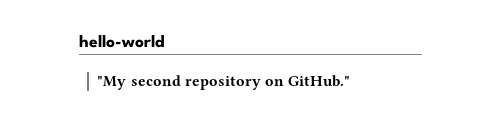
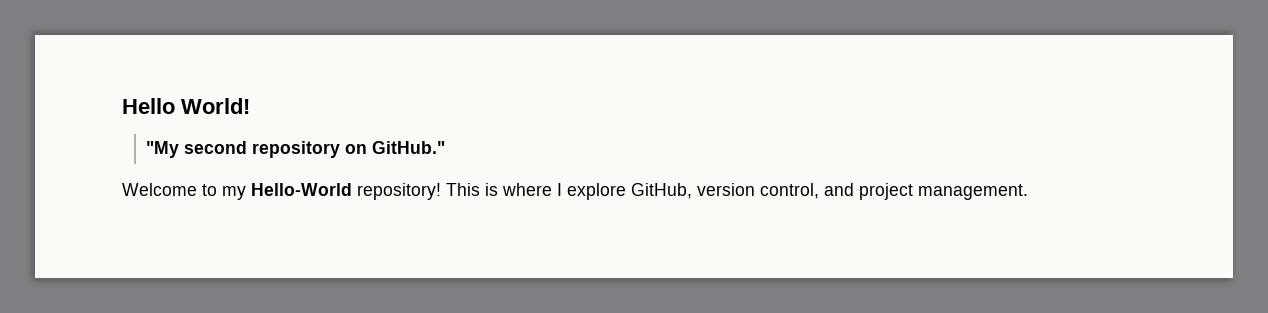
- hello-world
+ Hello World!
+ Welcome to my Hello-World repository! This is where I explore GitHub, version control, and project management.

